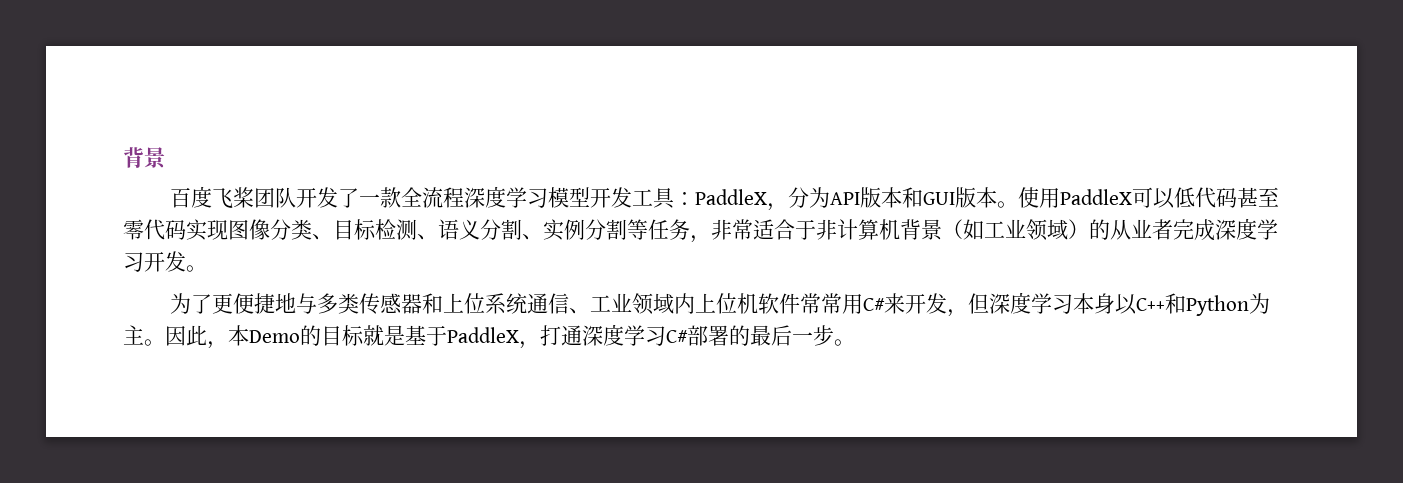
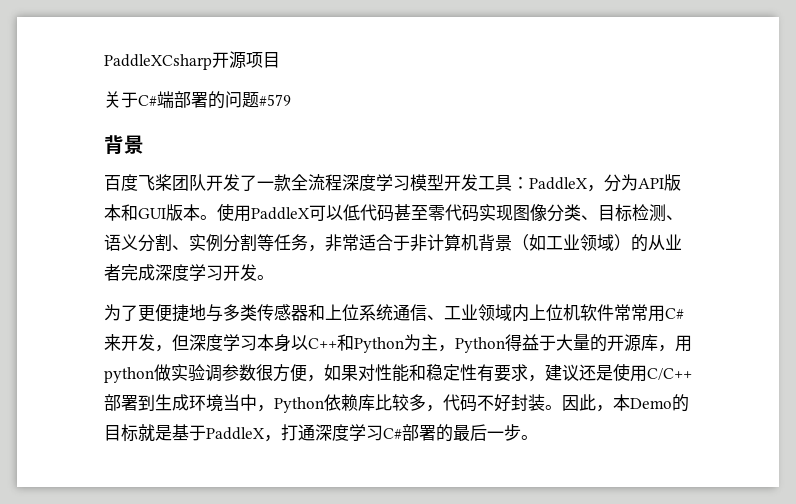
+ PaddleXCsharp开源项目
+ 关于C#端部署的问题#579
- 为了更便捷地与多类传感器和上位系统通信、工业领域内上位机软件常常用C#来开发，但深度学习本身以C++和Python为主。
+ 为了更便捷地与多类传感器和上位系统通信、工业领域内上位机软件常常用C#来开发，但深度学习本身以C++和Python为主，Python得益于大量的开源库，用python做实验调参数很方便，如果对性能和稳定性有要求，建议还是使用C/C++部署到生成环境当中，Python依赖库比较多，代码不好封装。

